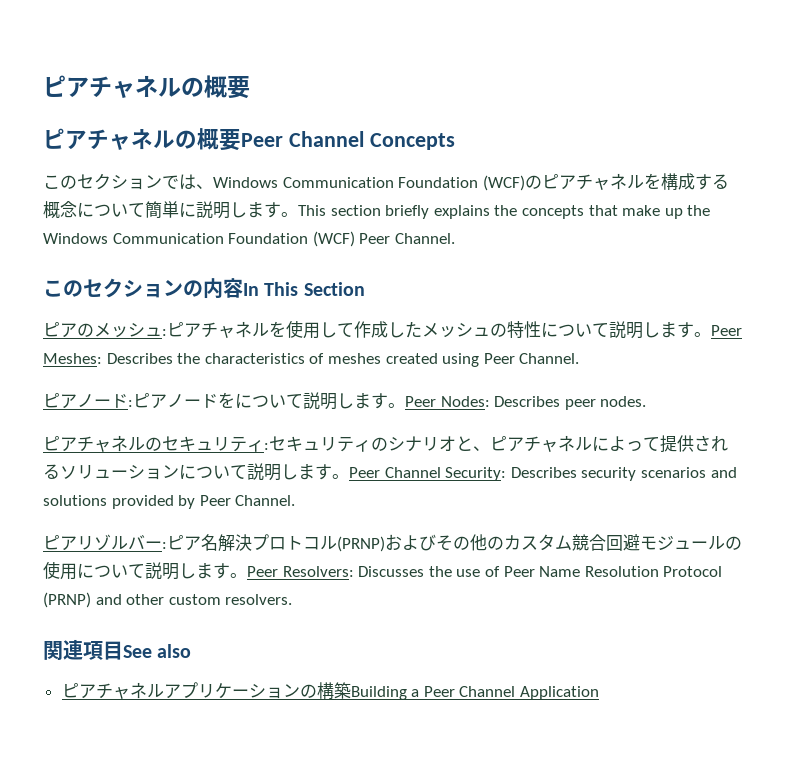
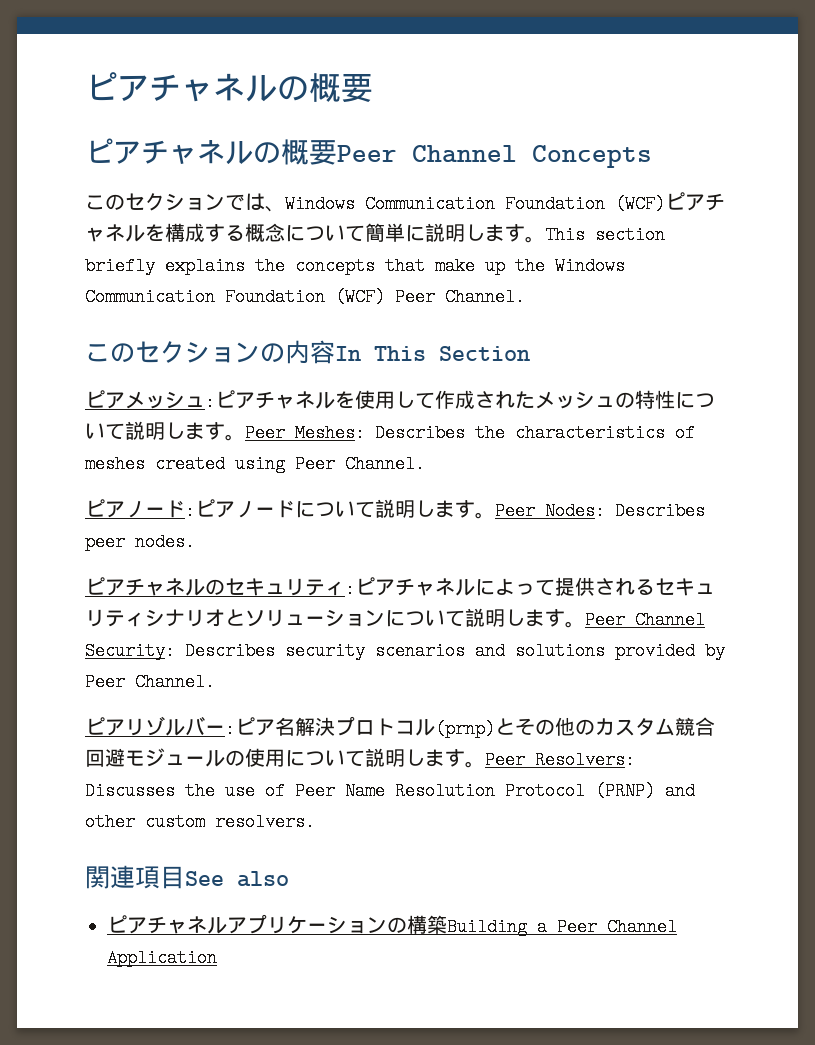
- このセクションでは、Windows Communication Foundation (WCF)のピアチャネルを構成する概念について簡単に説明します。
+ このセクションでは、Windows Communication Foundation (WCF)ピアチャネルを構成する概念について簡単に説明します。
- ピアのメッシュ:ピアチャネルを使用して作成したメッシュの特性について説明します。
+ ピアメッシュ:ピアチャネルを使用して作成されたメッシュの特性について説明します。
- ピアノード:ピアノードをについて説明します。
+ ピアノード:ピアノードについて説明します。
- ピアチャネルのセキュリティ:セキュリティのシナリオと、ピアチャネルによって提供されるソリューションについて説明します。
+ ピアチャネルのセキュリティ:ピアチャネルによって提供されるセキュリティシナリオとソリューションについて説明します。
- ピアリゾルバー:ピア名解決プロトコル(PRNP)およびその他のカスタム競合回避モジュールの使用について説明します。
+ ピアリゾルバー:ピア名解決プロトコル(prnp)とその他のカスタム競合回避モジュールの使用について説明します。

